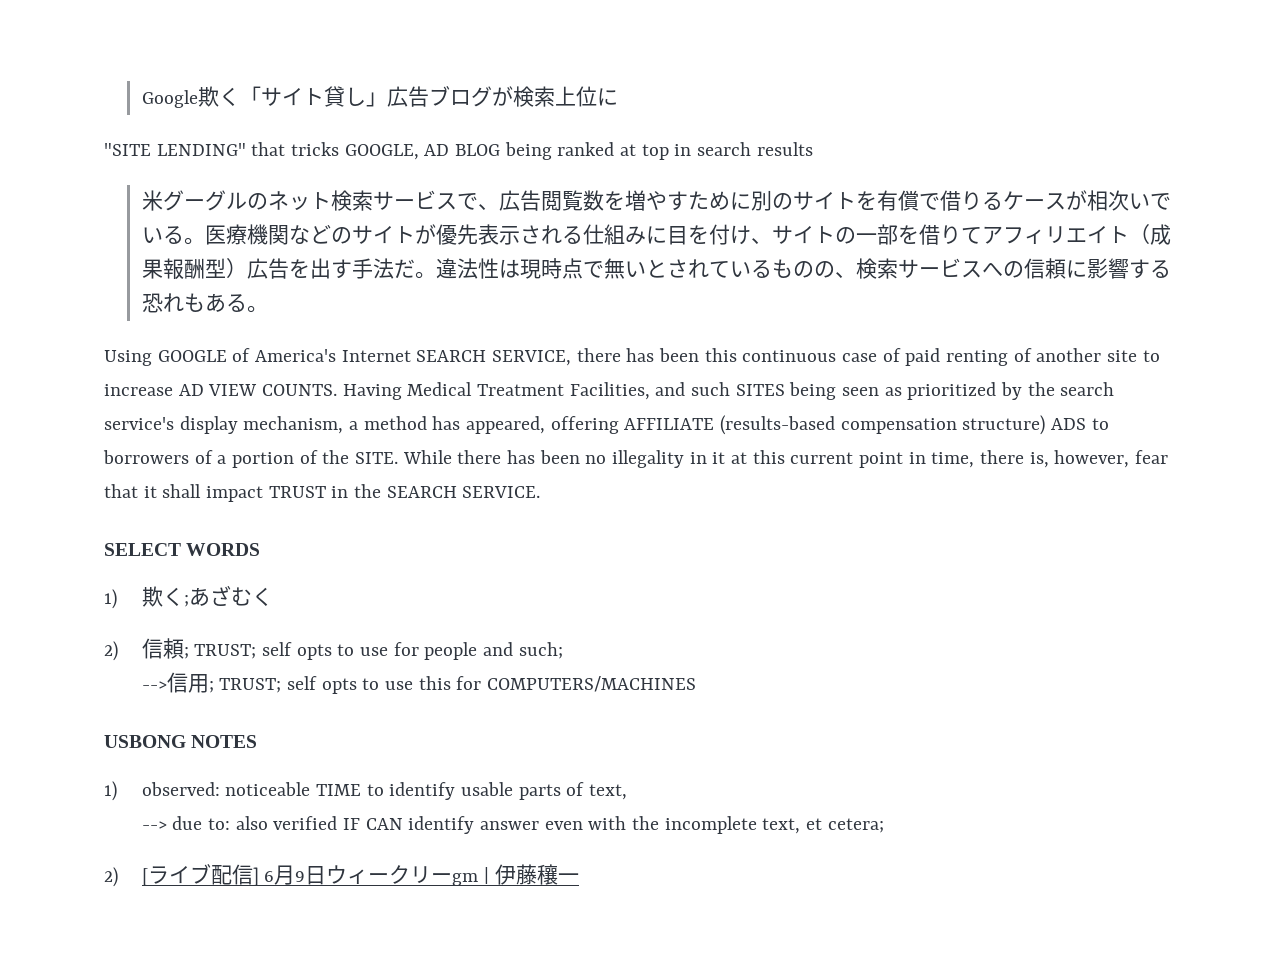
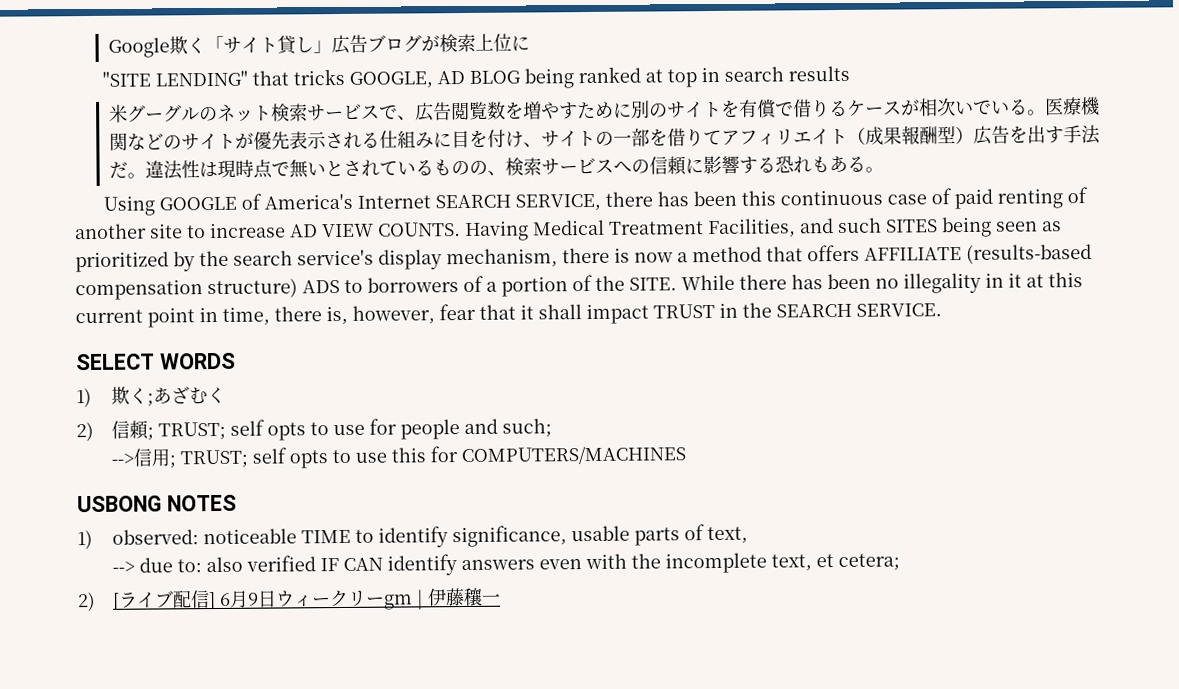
- Having Medical Treatment Facilities, and such SITES being seen as prioritized by the search service's display mechanism, a method has appeared, offering AFFILIATE (results-based compensation structure) ADS to borrowers of a portion of the SITE.
+ Having Medical Treatment Facilities, and such SITES being seen as prioritized by the search service's display mechanism, there is now a method that offers AFFILIATE (results-based compensation structure) ADS to borrowers of a portion of the SITE.
- 1) observed: noticeable TIME to identify usable parts of text,
+ 1) observed: noticeable TIME to identify significance, usable parts of text,
- --> due to: also verified IF CAN identify answer even with the incomplete text, et cetera;
+ --> due to: also verified IF CAN identify answers even with the incomplete text, et cetera;

